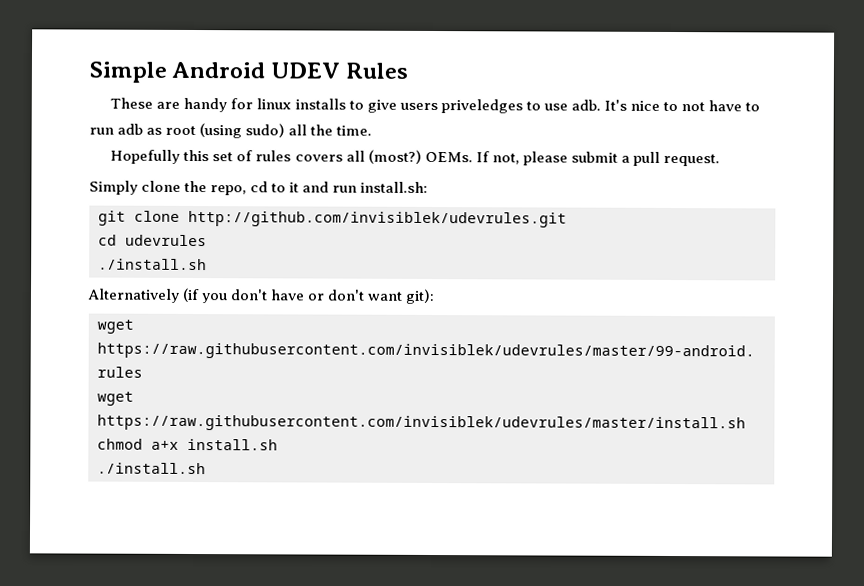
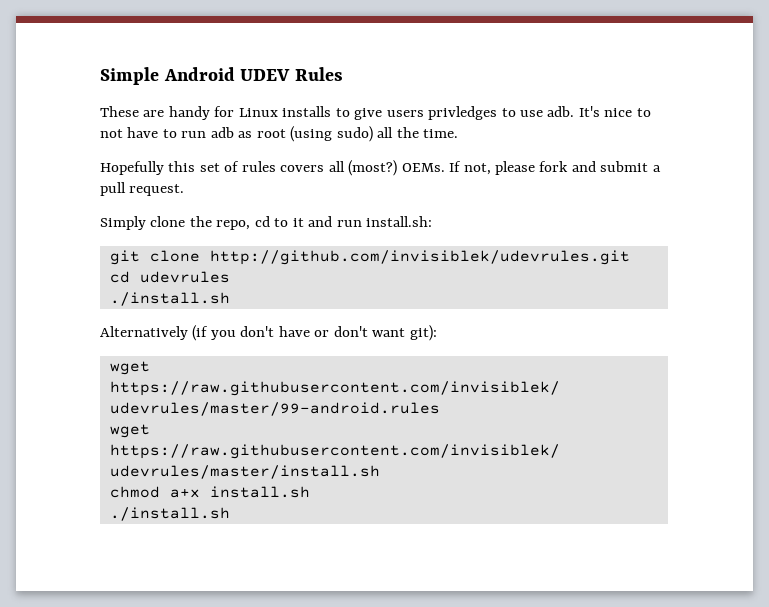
- These are handy for linux installs to give users priveledges to use adb.
+ These are handy for Linux installs to give users privledges to use adb.
- If not, please submit a pull request.
+ If not, please fork and submit a pull request.

